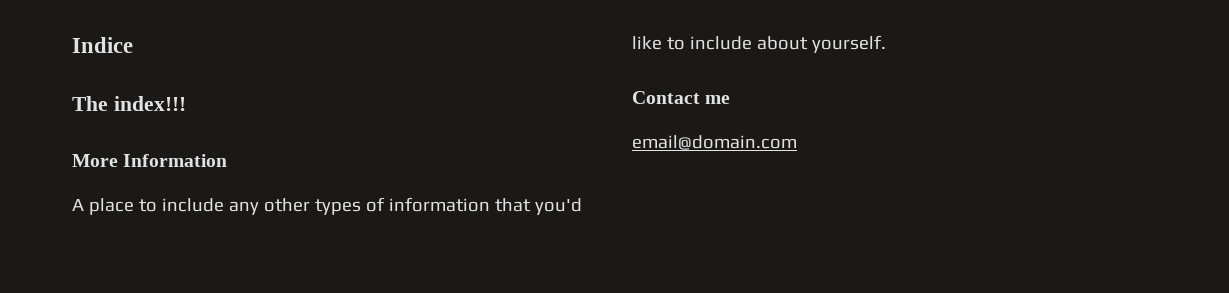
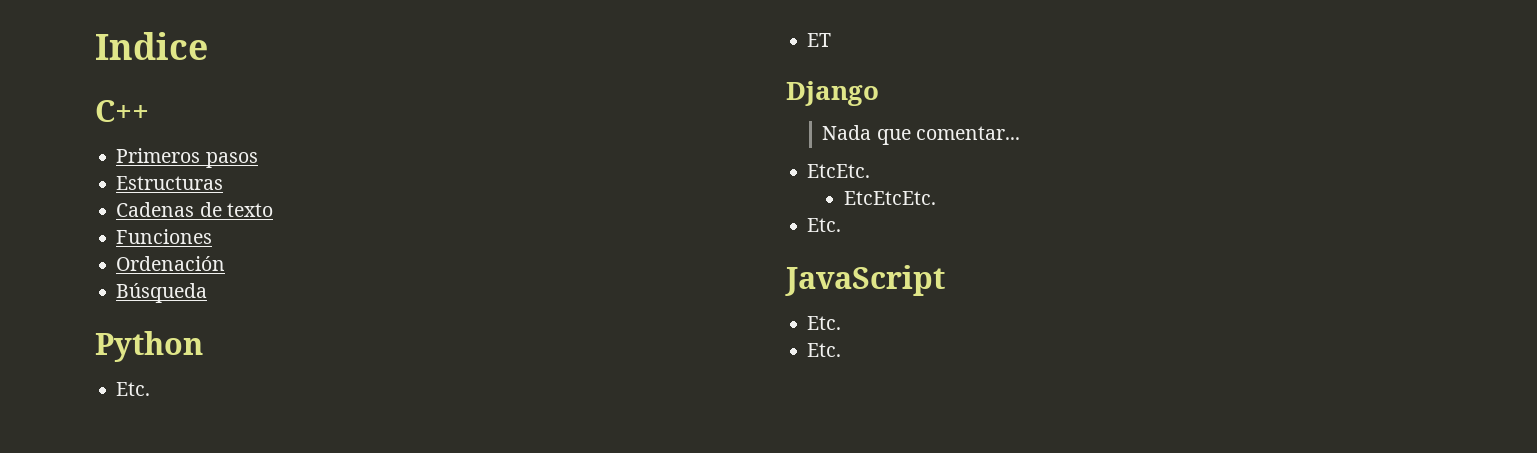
- The index!!!
- More Information
- A place to include any other types of information that you'd like to include about yourself.
- Contact me
- email@domain.com
+ C++
+ Primeros pasos
+ Estructuras
+ Cadenas de texto
+ Funciones
+ Ordenación
+ Búsqueda
+ Python
+ Etc.
+ ET
+ Django
+ Nada que comentar...
+ EtcEtc.
+ EtcEtcEtc.
+ Etc.
+ JavaScript
+ Etc.
+ Etc.

